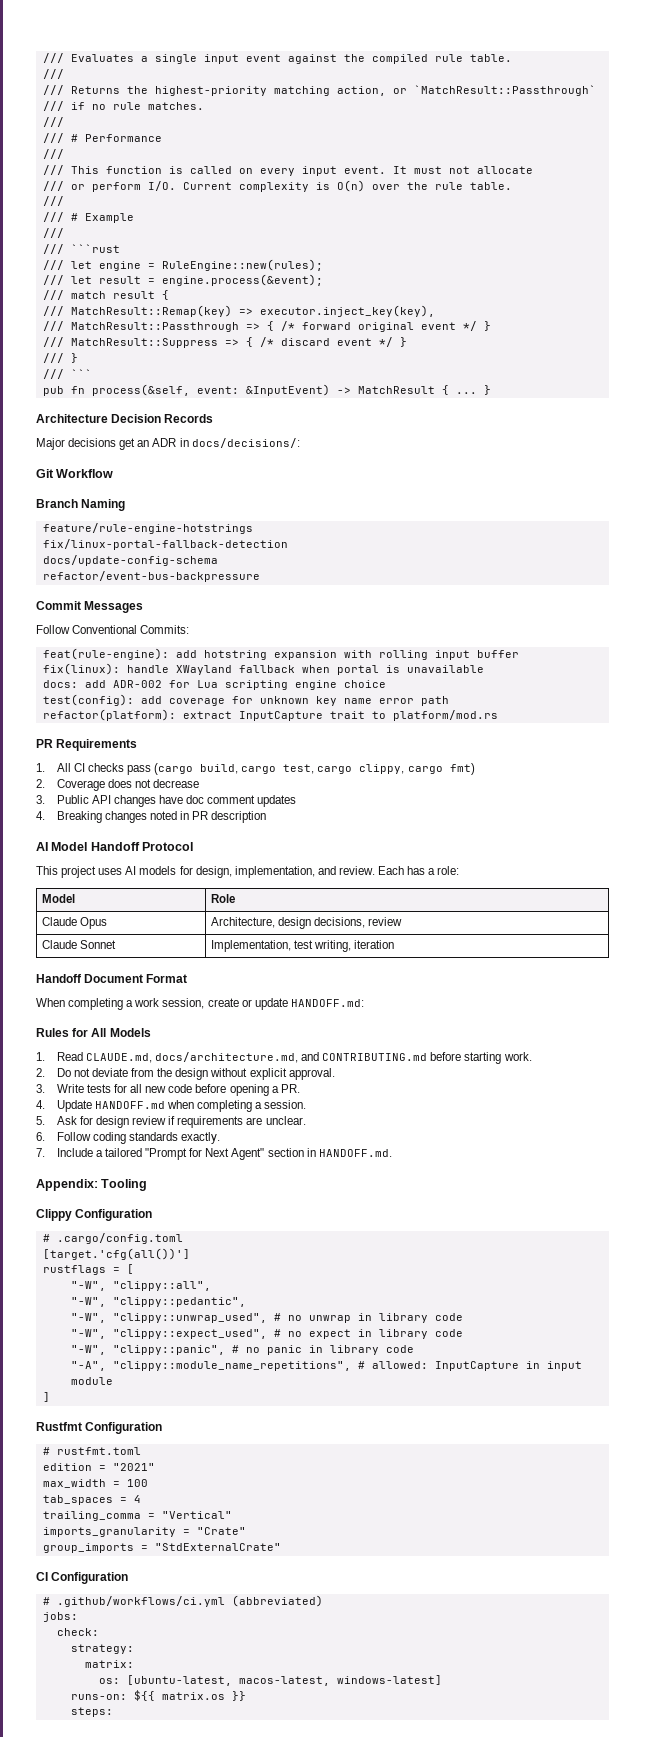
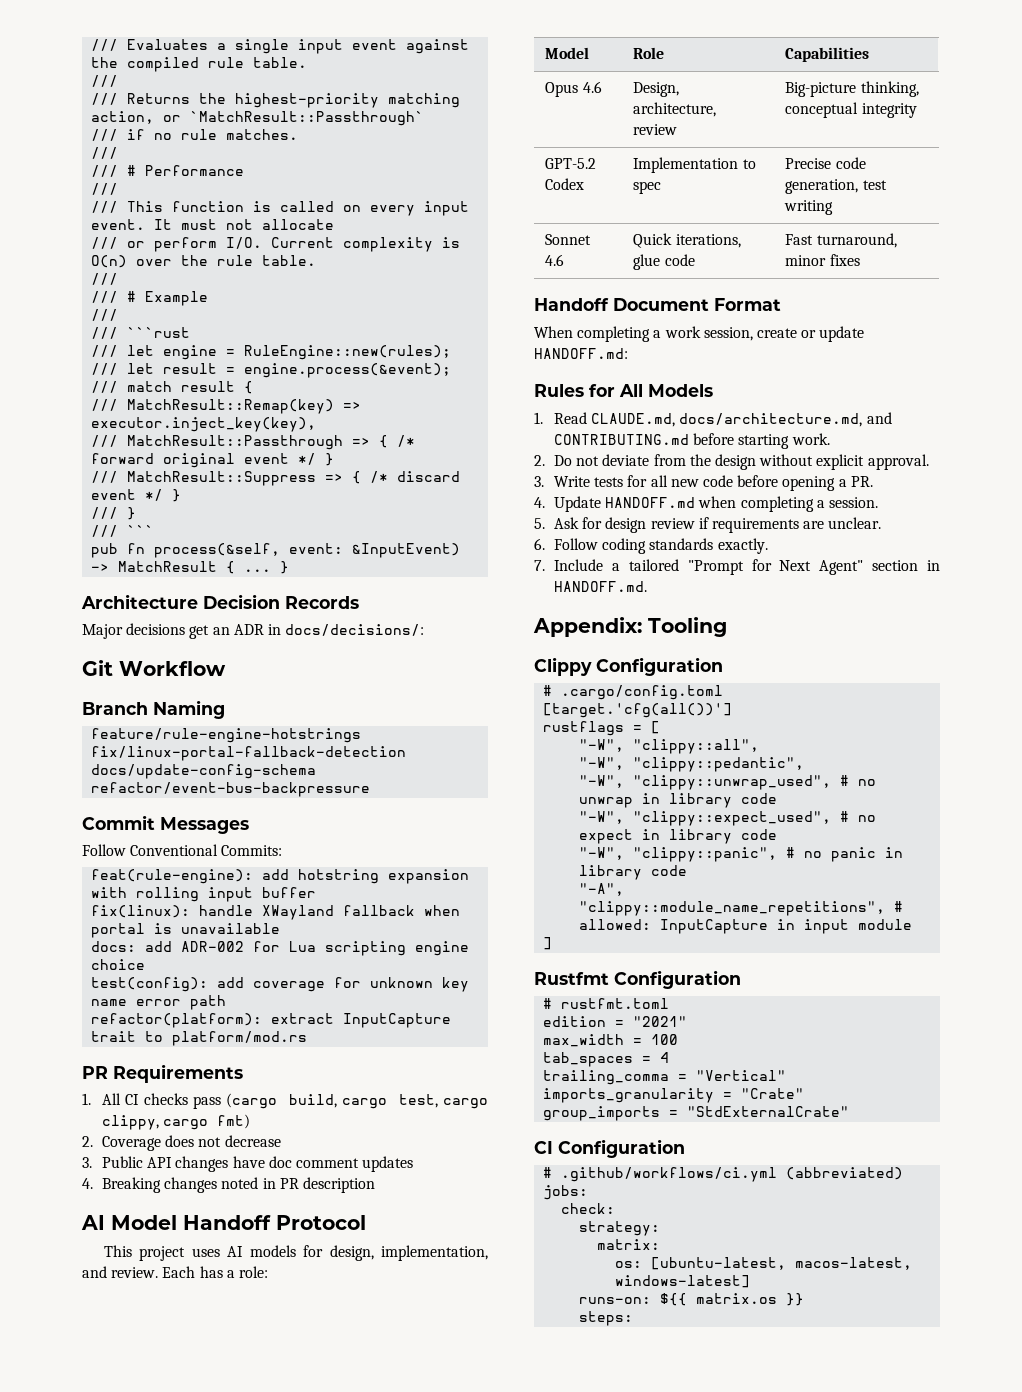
- Model | Role
- Claude Opus | Architecture, design decisions, review
- Claude Sonnet | Implementation, test writing, iteration
+ Model | Role | Capabilities
+ Opus 4.6 | Design, architecture, review | Big-picture thinking, conceptual integrity
+ GPT-5.2 Codex | Implementation to spec | Precise code generation, test writing
+ Sonnet 4.6 | Quick iterations, glue code | Fast turnaround, minor fixes

